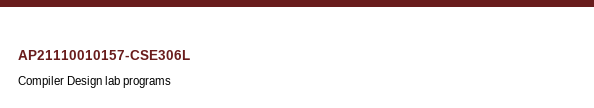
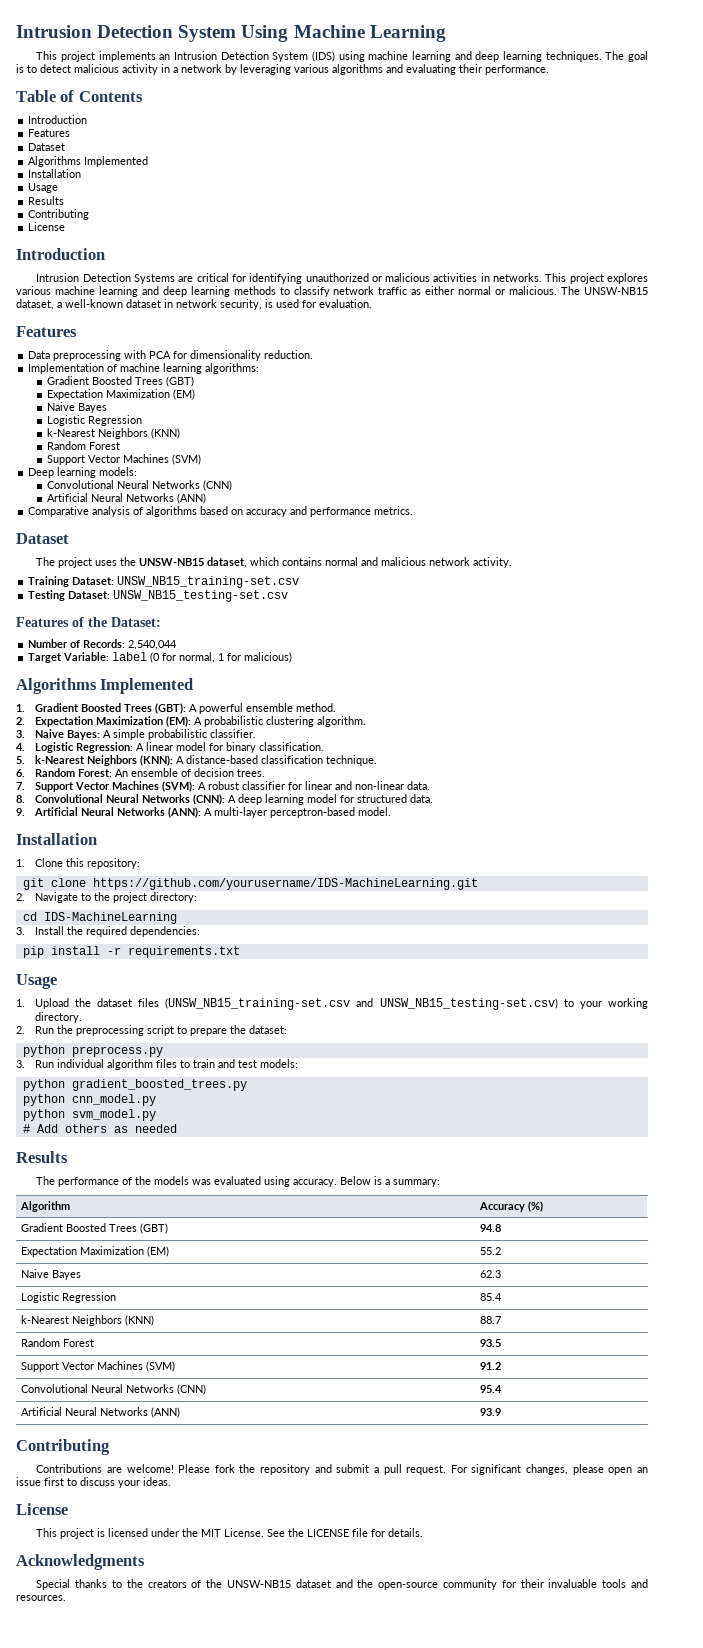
- AP21110010157-CSE306L
- Compiler Design lab programs
+ Intrusion Detection System Using Machine Learning
+ This project implements an Intrusion Detection System (IDS) using machine learning and deep learning techniques. The goal is to detect malicious activity in a network by leveraging various algorithms and evaluating their performance.
+ Table of Contents
+ Introduction
+ Features
+ Dataset
+ Algorithms Implemented
+ Installation
+ Usage
+ Results
+ Contributing
+ License
+ Introduction
+ Intrusion Detection Systems are critical for identifying unauthorized or malicious activities in networks. This project explores various machine learning and deep learning methods to classify network traffic as either normal or malicious. The UNSW-NB15 dataset, a well-known dataset in network security, is used for evaluation.
+ Features
+ Data preprocessing with PCA for dimensionality reduction.
+ Implementation of machine learning algorithms:
+ Gradient Boosted Trees (GBT)
+ Expectation Maximization (EM)
+ Naive Bayes
+ Logistic Regression
+ k-Nearest Neighbors (KNN)
+ Random Forest
+ Support Vector Machines (SVM)
+ Deep learning models:
+ Convolutional Neural Networks (CNN)
+ Artificial Neural Networks (ANN)
+ Comparative analysis of algorithms based on accuracy and performance metrics.
+ Dataset
+ The project uses the UNSW-NB15 dataset, which contains normal and malicious network activity.
+ Training Dataset: UNSW_NB15_training-set.csv
+ Testing Dataset: UNSW_NB15_testing-set.csv
+ Features of the Dataset:
+ Number of Records: 2,540,044
+ Target Variable: label (0 for normal, 1 for malicious)
+ Algorithms Implemented
+ 1. Gradient Boosted Trees (GBT): A powerful ensemble method.
+ 2. Expectation Maximization (EM): A probabilistic clustering algorithm.
+ 3. Naive Bayes: A simple probabilistic classifier.
+ 4. Logistic Regression: A linear model for binary classification.
+ 5. k-Nearest Neighbors (KNN): A distance-based classification technique.
+ 6. Random Forest: An ensemble of decision trees.
+ 7. Support Vector Machines (SVM): A robust classifier for linear and non-linear data.
+ 8. Convolutional Neural Networks (CNN): A deep learning model for structured data.
+ 9. Artificial Neural Networks (ANN): A multi-layer perceptron-based model.
+ Installation
+ 1. Clone this repository:
+ git clone https://github.com/yourusername/IDS-MachineLearning.git
+ 2. Navigate to the project directory:
+ cd IDS-MachineLearning
+ 3. Install the required dependencies:
+ pip install -r requirements.txt
+ Usage
+ 1. Upload the dataset files (UNSW_NB15_training-set.csv and UNSW_NB15_testing-set.csv) to your working directory.
+ 2. Run the preprocessing script to prepare the dataset:
+ python preprocess.py
+ 3. Run individual algorithm files to train and test models:
+ python gradient_boosted_trees.py
+ python cnn_model.py
+ python svm_model.py
+ # Add others as needed
+ Results
+ The performance of the models was evaluated using accuracy. Below is a summary:
+ Algorithm | Accuracy (%)
+ Gradient Boosted Trees (GBT) | 94.8
+ Expectation Maximization (EM) | 55.2
+ Naive Bayes | 62.3
+ Logistic Regression | 85.4
+ k-Nearest Neighbors (KNN) | 88.7
+ Random Forest | 93.5
+ Support Vector Machines (SVM) | 91.2
+ Convolutional Neural Networks (CNN) | 95.4
+ Artificial Neural Networks (ANN) | 93.9
+ Contributing
+ Contributions are welcome! Please fork the repository and submit a pull request. For significant changes, please open an issue first to discuss your ideas.
+ License
+ This project is licensed under the MIT License. See the LICENSE file for details.
+ Acknowledgments
+ Special thanks to the creators of the UNSW-NB15 dataset and the open-source community for their invaluable tools and resources.

